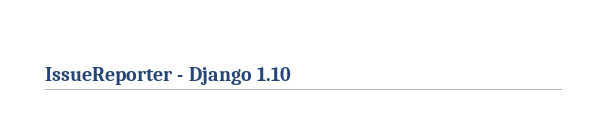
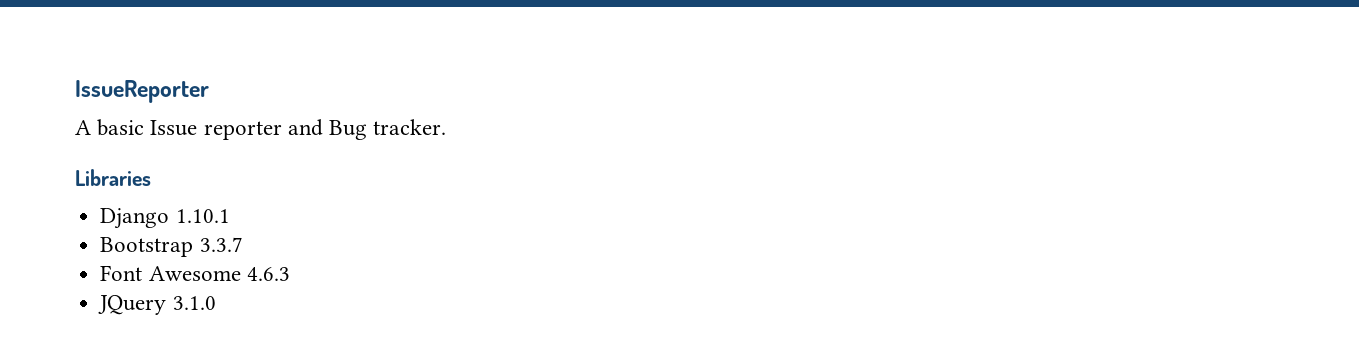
- IssueReporter - Django 1.10
+ IssueReporter
+ A basic Issue reporter and Bug tracker.
+ Libraries
+ Django 1.10.1
+ Bootstrap 3.3.7
+ Font Awesome 4.6.3
+ JQuery 3.1.0

